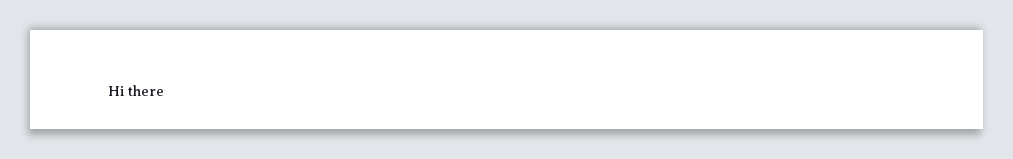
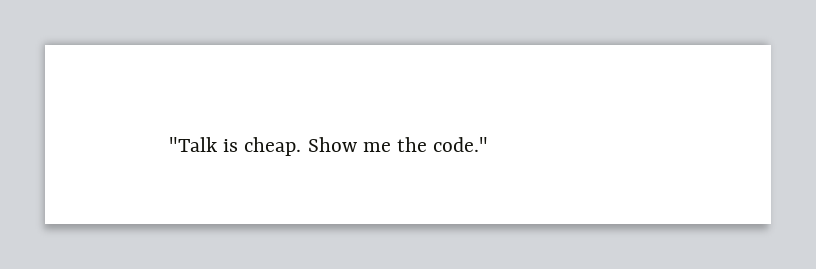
- Hi there
+ "Talk is cheap. Show me the code."

